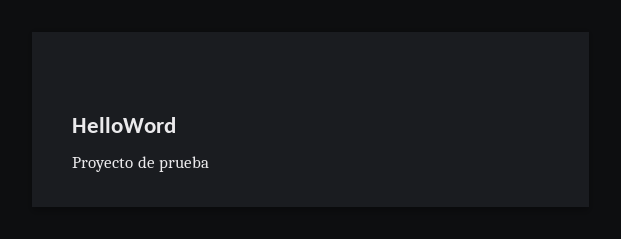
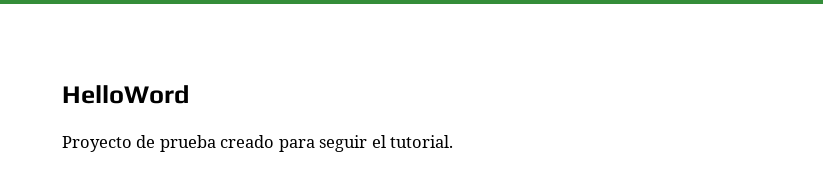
- Proyecto de prueba
+ Proyecto de prueba creado para seguir el tutorial.

